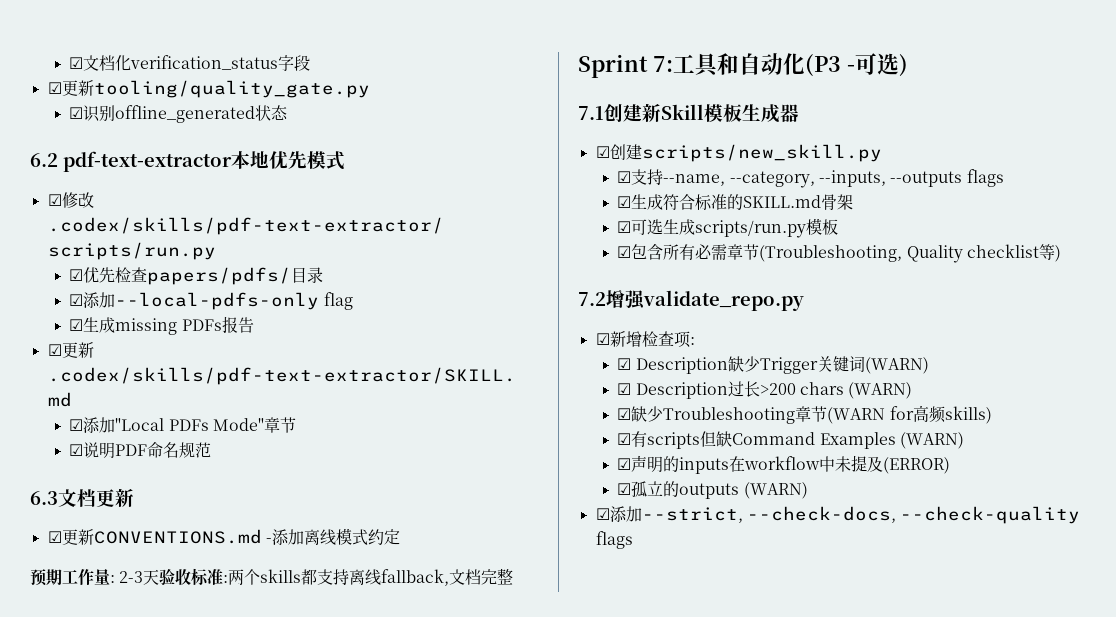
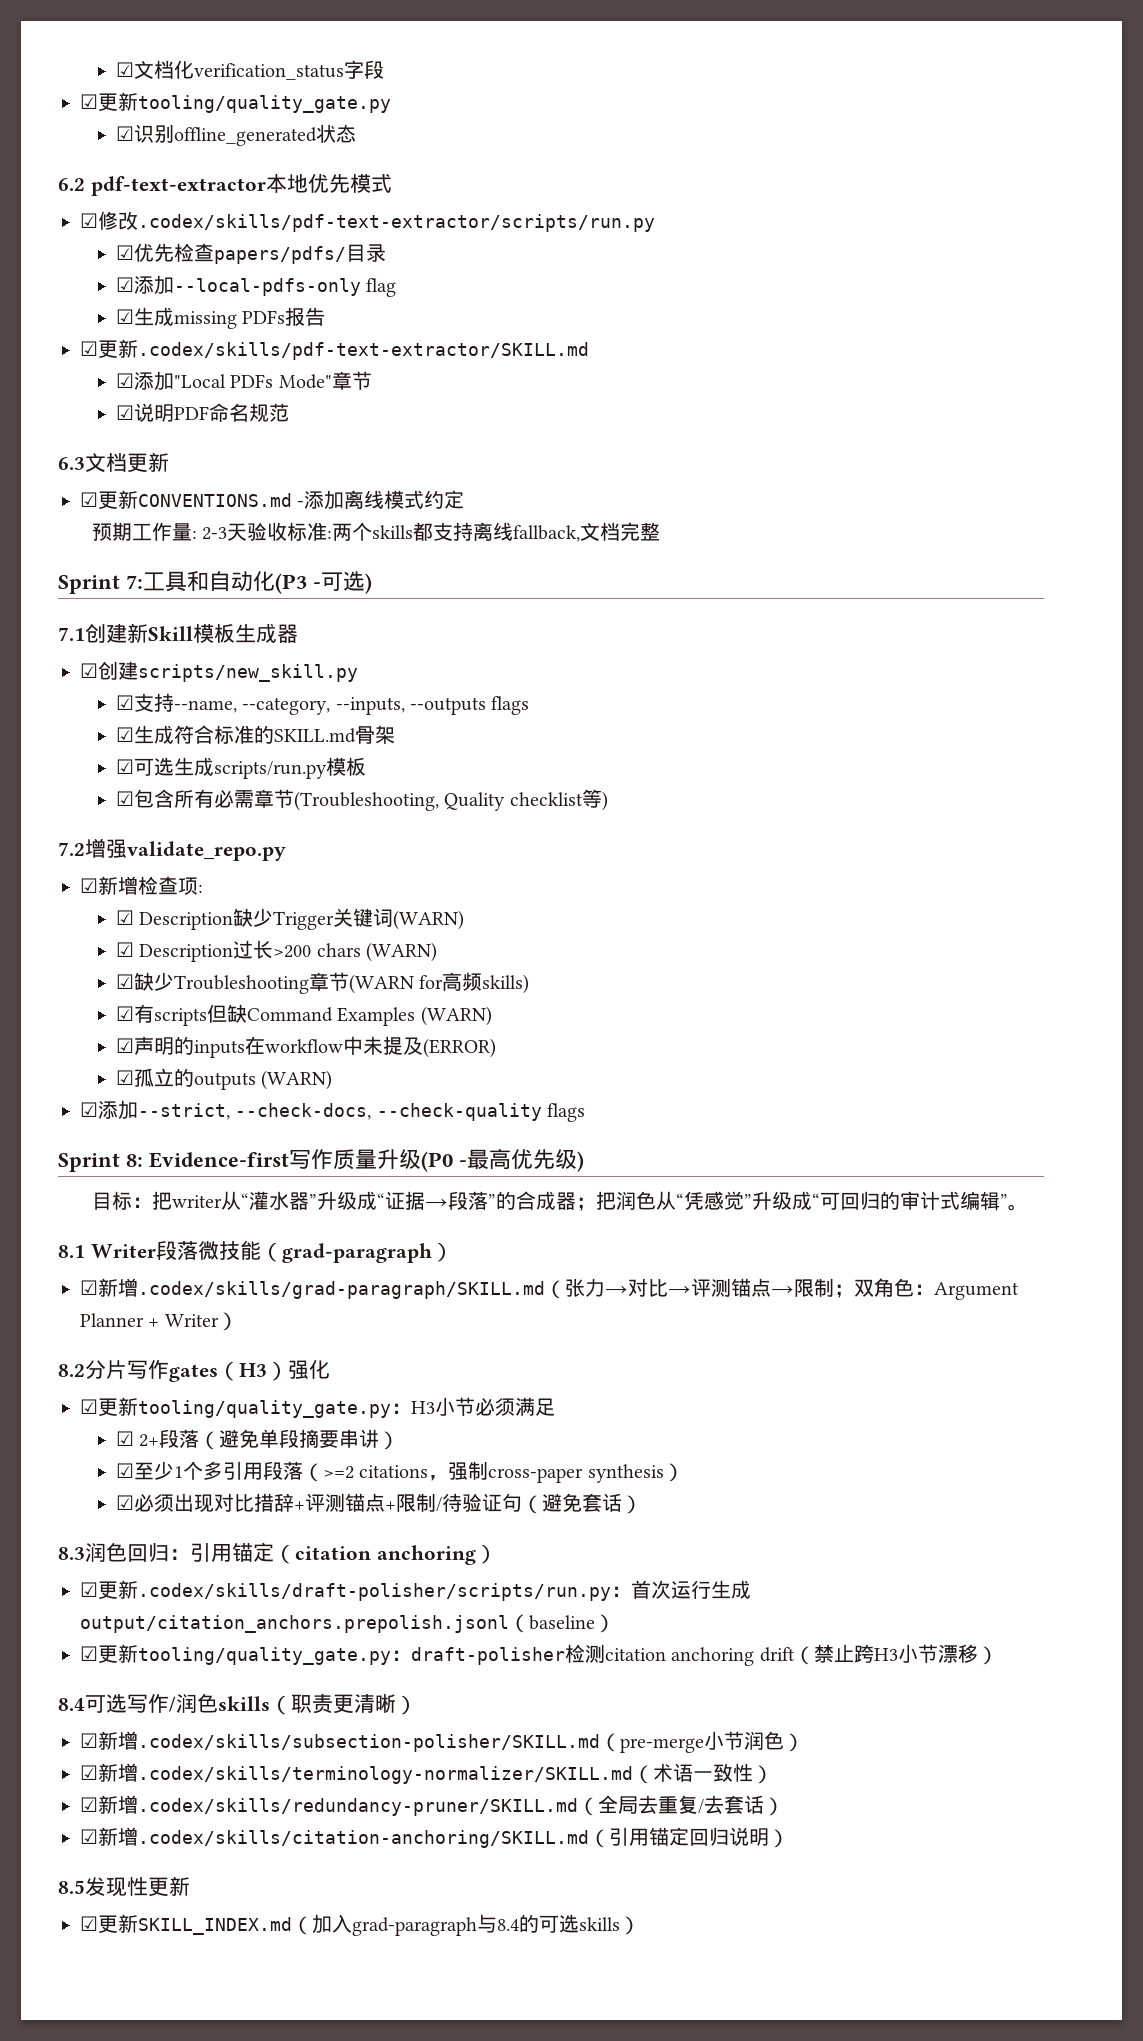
+ Sprint 8: Evidence-first写作质量升级(P0 -最高优先级)
+ 目标：把writer从“灌水器”升级成“证据→段落”的合成器；把润色从“凭感觉”升级成“可回归的审计式编辑”。
+ 8.1 Writer段落微技能（grad-paragraph）
+ ☑新增.codex/skills/grad-paragraph/SKILL.md（张力→对比→评测锚点→限制；双角色：Argument Planner + Writer）
+ 8.2分片写作gates（H3）强化
+ ☑更新tooling/quality_gate.py：H3小节必须满足
+ ☑ 2+段落（避免单段摘要串讲）
+ ☑至少1个多引用段落（>=2 citations，强制cross-paper synthesis）
+ ☑必须出现对比措辞+评测锚点+限制/待验证句（避免套话）
+ 8.3润色回归：引用锚定（citation anchoring）
+ ☑更新.codex/skills/draft-polisher/scripts/run.py：首次运行生成output/citation_anchors.prepolish.jsonl（baseline）
+ ☑更新tooling/quality_gate.py：draft-polisher检测citation anchoring drift（禁止跨H3小节漂移）
+ 8.4可选写作/润色skills（职责更清晰）
+ ☑新增.codex/skills/subsection-polisher/SKILL.md（pre-merge小节润色）
+ ☑新增.codex/skills/terminology-normalizer/SKILL.md（术语一致性）
+ ☑新增.codex/skills/redundancy-pruner/SKILL.md（全局去重复/去套话）
+ ☑新增.codex/skills/citation-anchoring/SKILL.md（引用锚定回归说明）
+ 8.5发现性更新
+ ☑更新SKILL_INDEX.md（加入grad-paragraph与8.4的可选skills）

